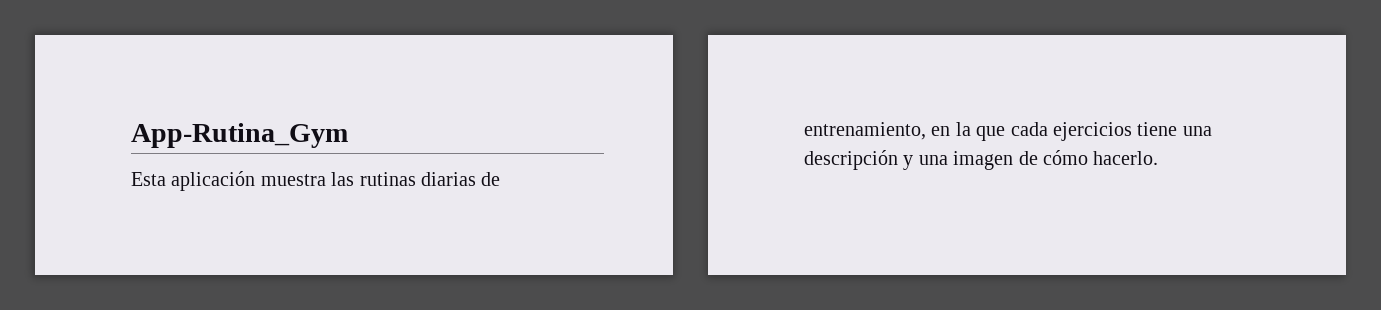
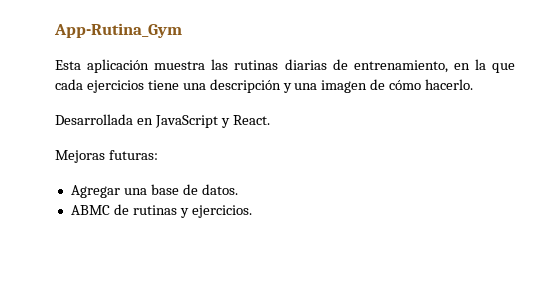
+ Desarrollada en JavaScript y React.
+ Mejoras futuras:
+ Agregar una base de datos.
+ ABMC de rutinas y ejercicios.

